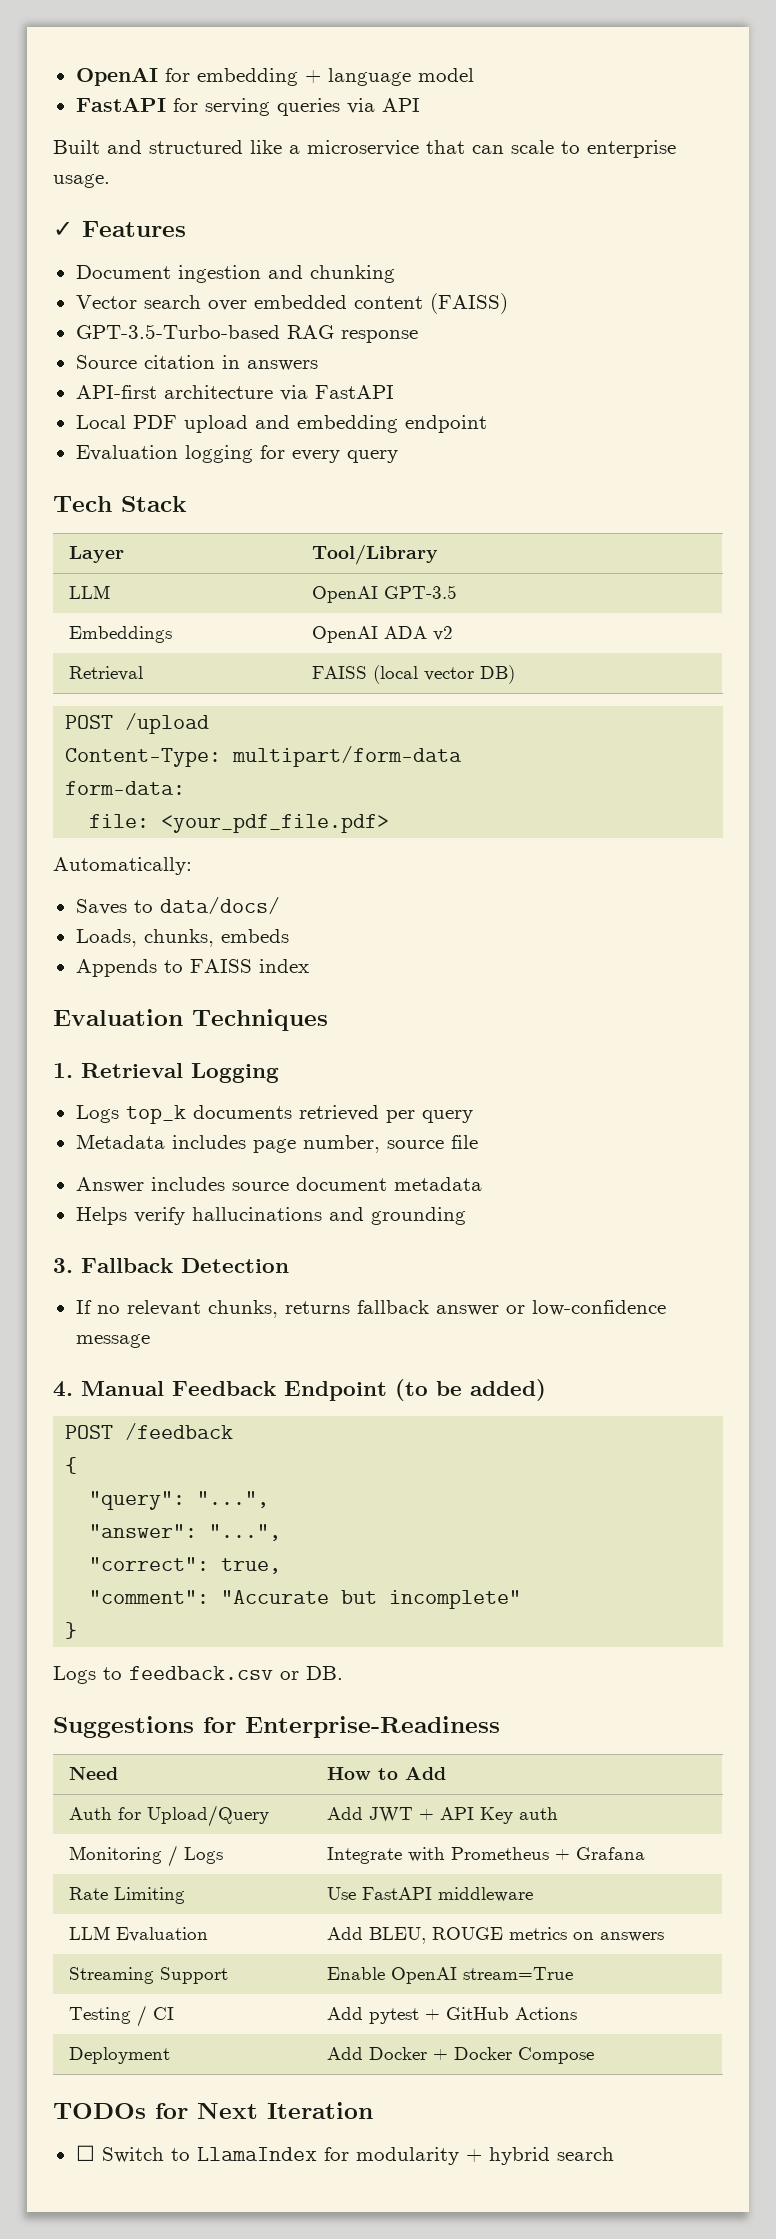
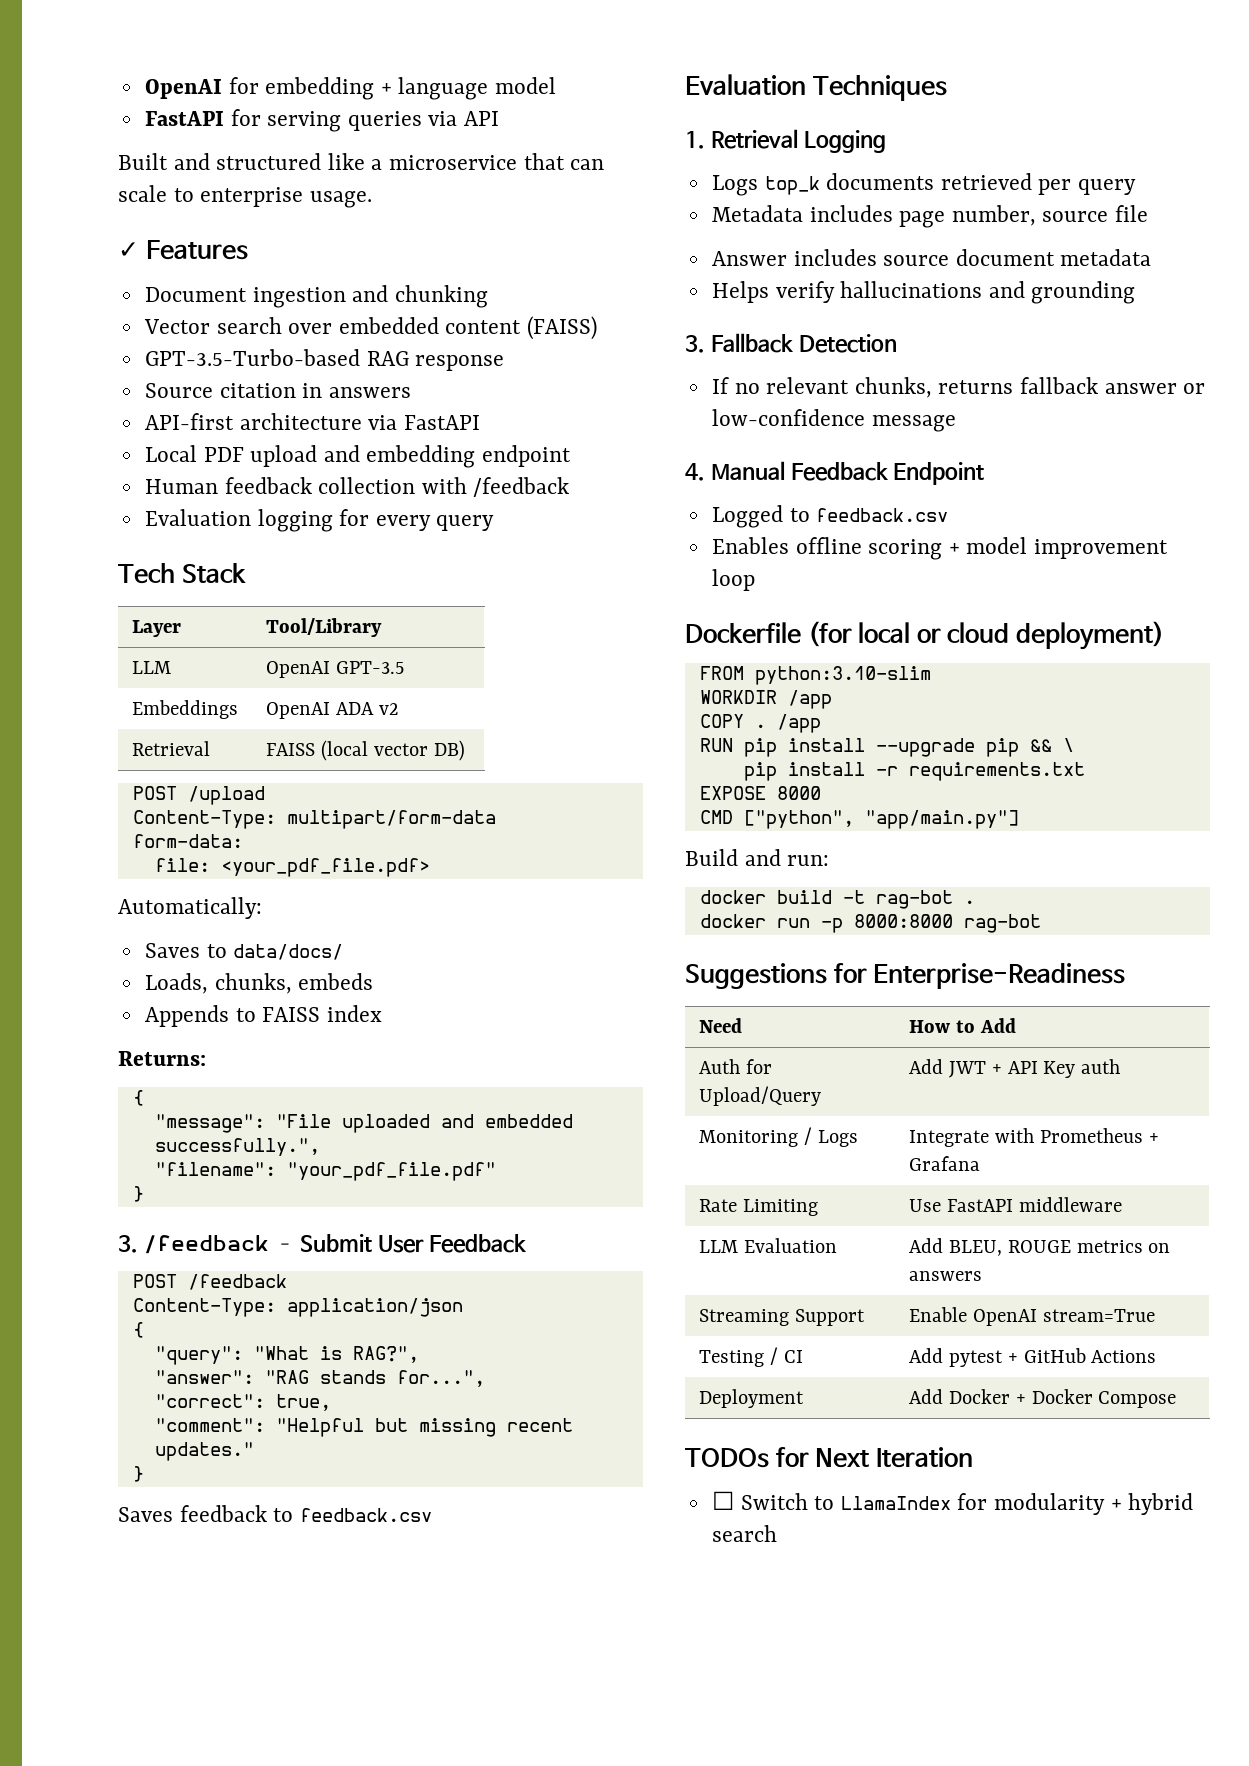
+ Human feedback collection with /feedback
+ Returns:
+ {
+ "message": "File uploaded and embedded successfully.",
+ "filename": "your_pdf_file.pdf"
+ }
+ 3. /feedback – Submit User Feedback
+ POST /feedback
+ Content-Type: application/json
+ {
+ "query": "What is RAG?",
+ "answer": "RAG stands for...",
+ "correct": true,
+ "comment": "Helpful but missing recent updates."
+ }
+ Saves feedback to feedback.csv
- 4. Manual Feedback Endpoint (to be added)
- POST /feedback
- {
- "query": "...",
- "answer": "...",
- "correct": true,
- "comment": "Accurate but incomplete"
- }
- Logs to feedback.csv or DB.
+ 4. Manual Feedback Endpoint
+ Logged to feedback.csv
+ Enables offline scoring + model improvement loop
+ Dockerfile (for local or cloud deployment)
+ FROM python:3.10-slim
+ WORKDIR /app
+ COPY . /app
+ RUN pip install --upgrade pip && \
+ pip install -r requirements.txt
+ EXPOSE 8000
+ CMD ["python", "app/main.py"]
+ Build and run:
+ docker build -t rag-bot .
+ docker run -p 8000:8000 rag-bot

